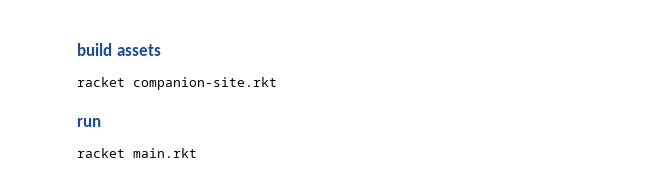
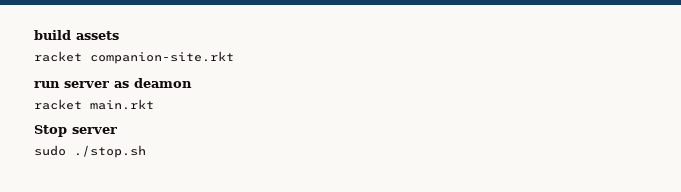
- run
+ run server as deamon
+ Stop server
+ sudo ./stop.sh

